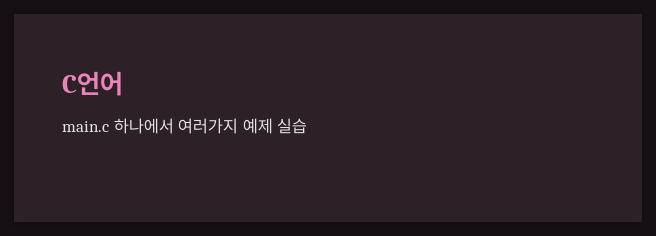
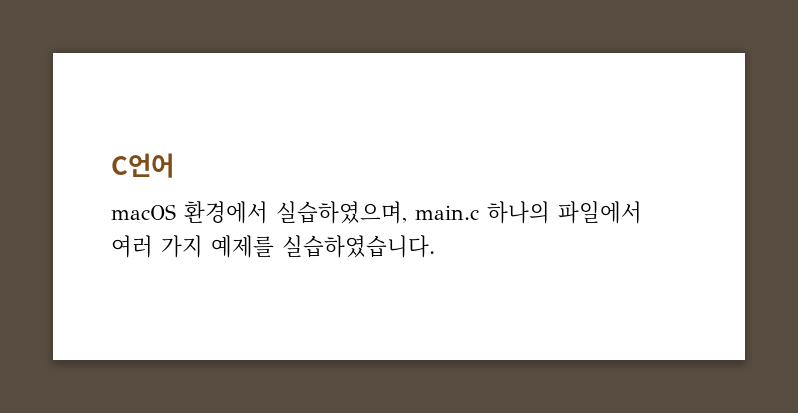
- main.c 하나에서 여러가지 예제 실습
+ macOS 환경에서 실습하였으며, main.c 하나의 파일에서 여러 가지 예제를 실습하였습니다.

